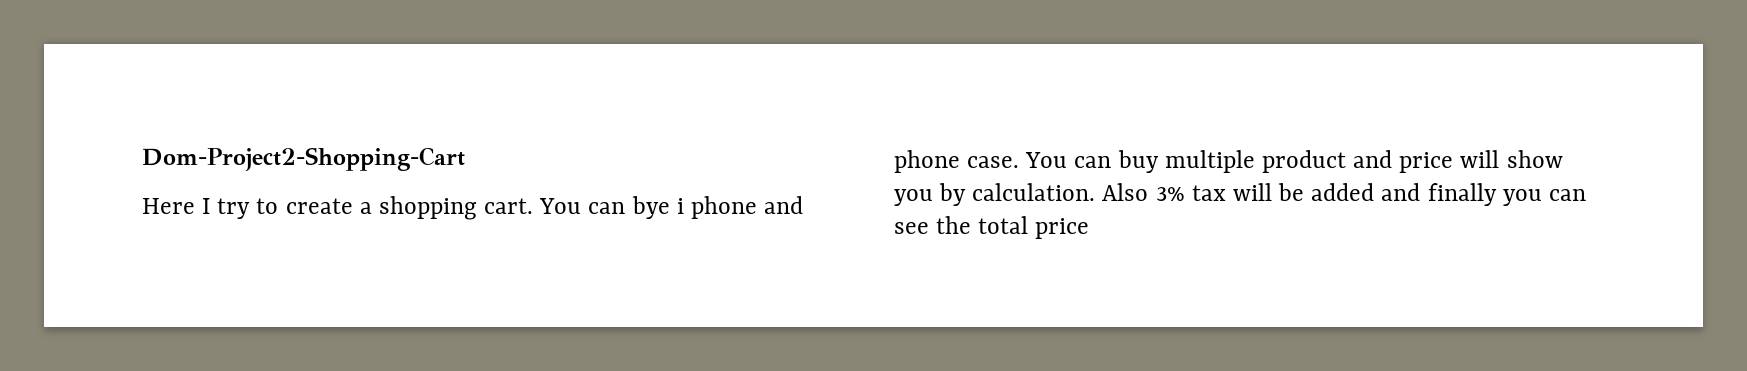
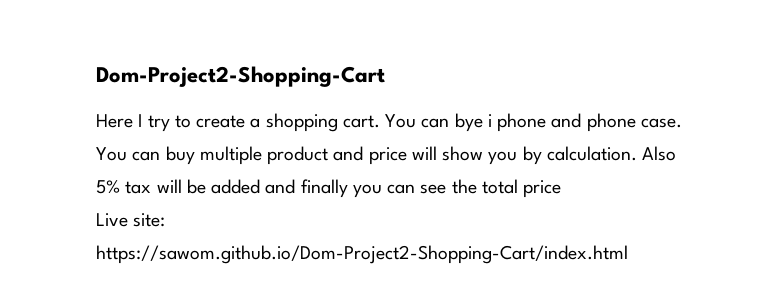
- Also 3% tax will be added and finally you can see the total price
+ Also 5% tax will be added and finally you can see the total price
+ Live site: https://sawom.github.io/Dom-Project2-Shopping-Cart/index.html

